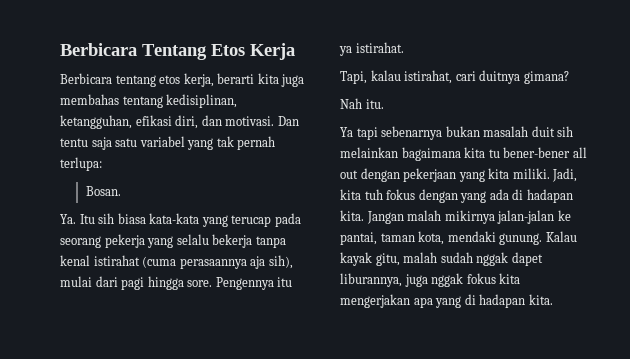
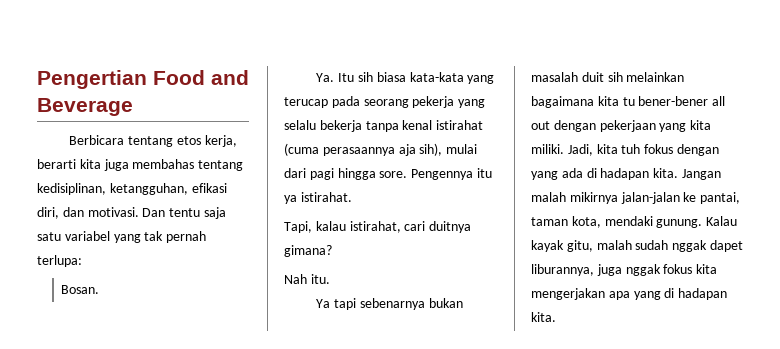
- Berbicara Tentang Etos Kerja
+ Pengertian Food and Beverage

